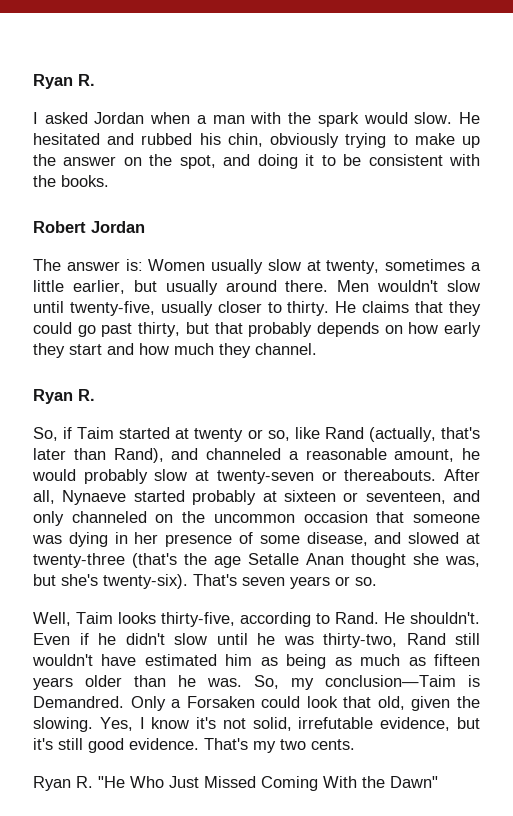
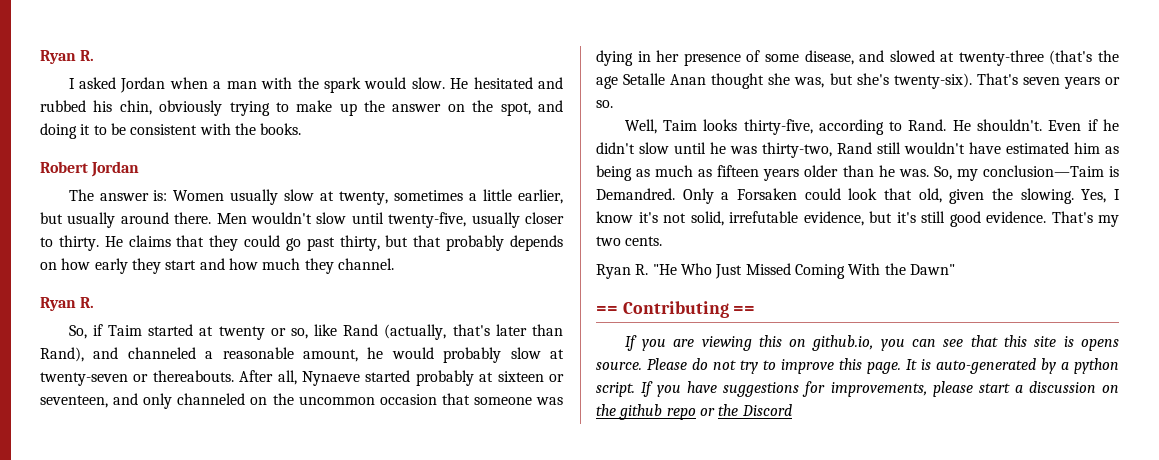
+ == Contributing ==
+ If you are viewing this on github.io, you can see that this site is opens source. Please do not try to improve this page. It is auto-generated by a python script. If you have suggestions for improvements, please start a discussion on the github repo or the Discord

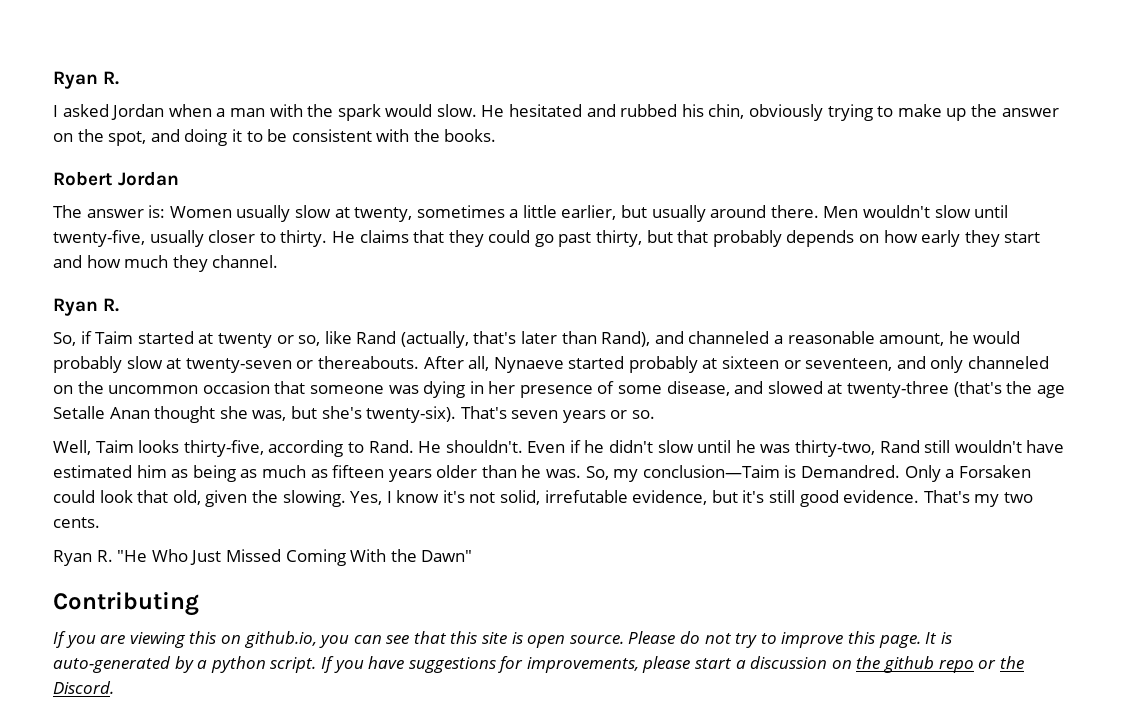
- == Contributing ==
+ Contributing
- If you are viewing this on github.io, you can see that this site is opens source.
+ If you are viewing this on github.io, you can see that this site is open source.
- If you have suggestions for improvements, please start a discussion on the github repo or the Discord
+ If you have suggestions for improvements, please start a discussion on the github repo or the Discord.

